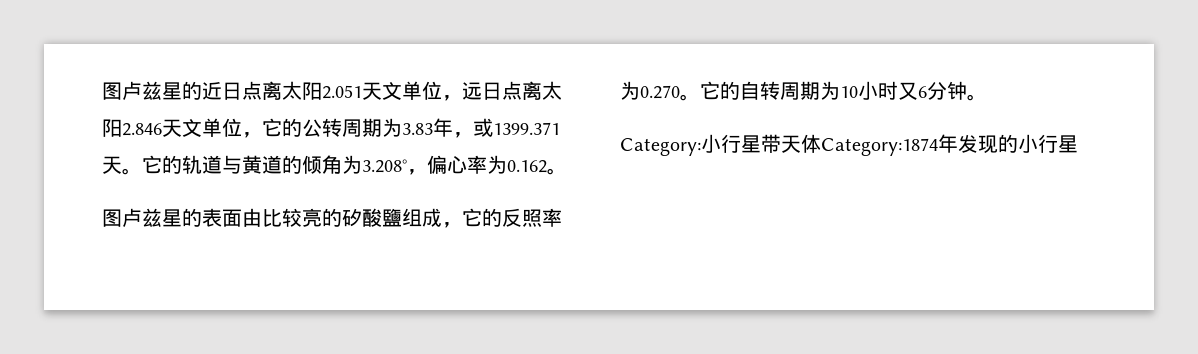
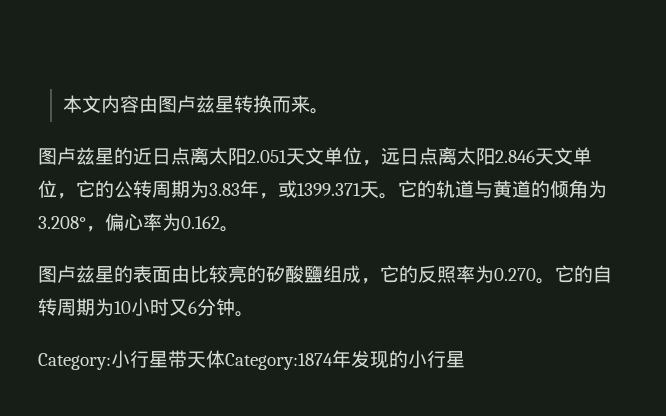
+ 本文内容由图卢兹星转换而来。

